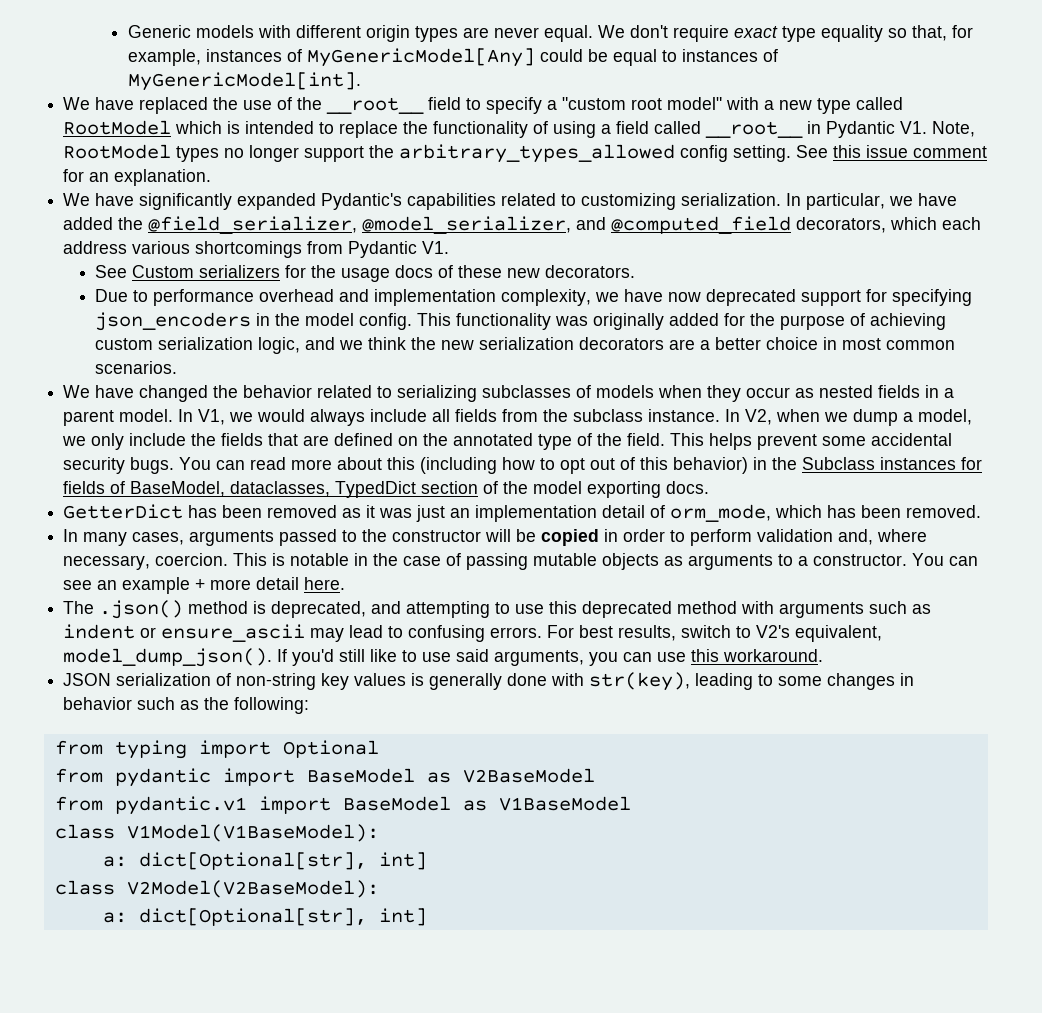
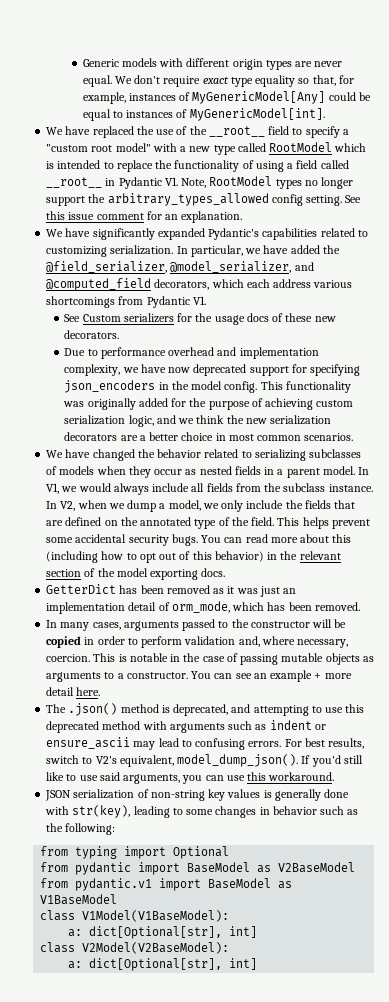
- You can read more about this (including how to opt out of this behavior) in the Subclass instances for fields of BaseModel, dataclasses, TypedDict section of the model exporting docs.
+ You can read more about this (including how to opt out of this behavior) in the relevant section of the model exporting docs.

